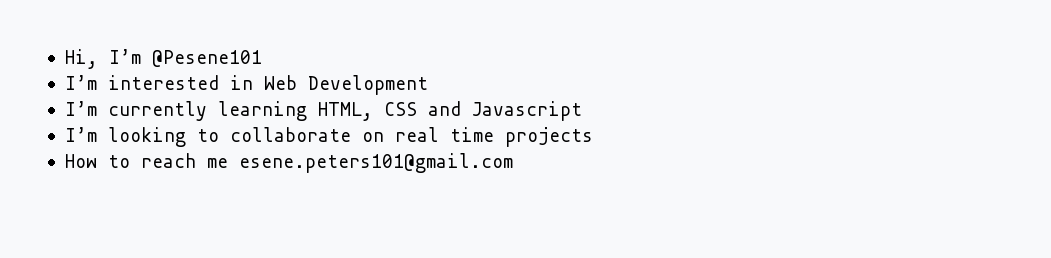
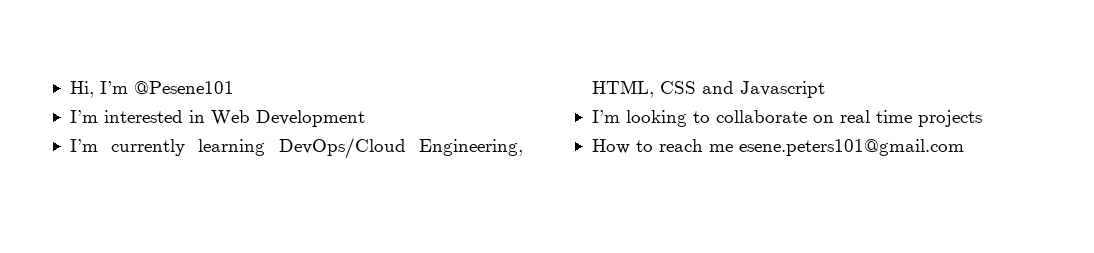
- I’m currently learning HTML, CSS and Javascript
+ I’m currently learning DevOps/Cloud Engineering, HTML, CSS and Javascript

